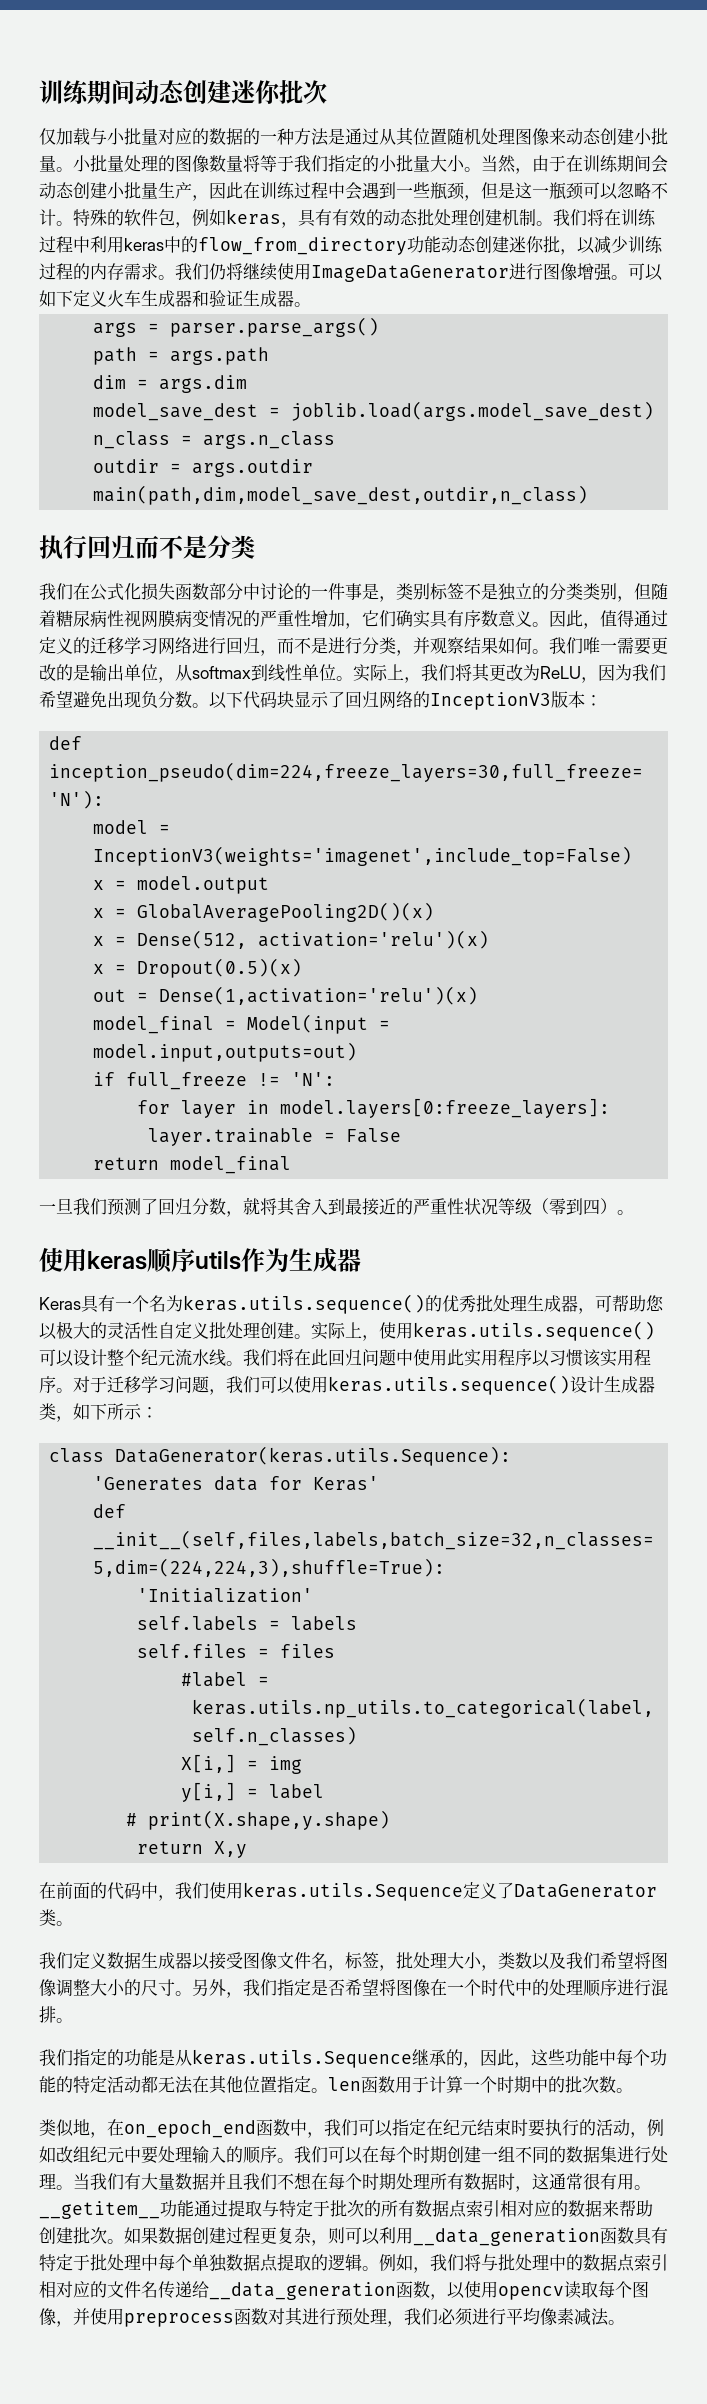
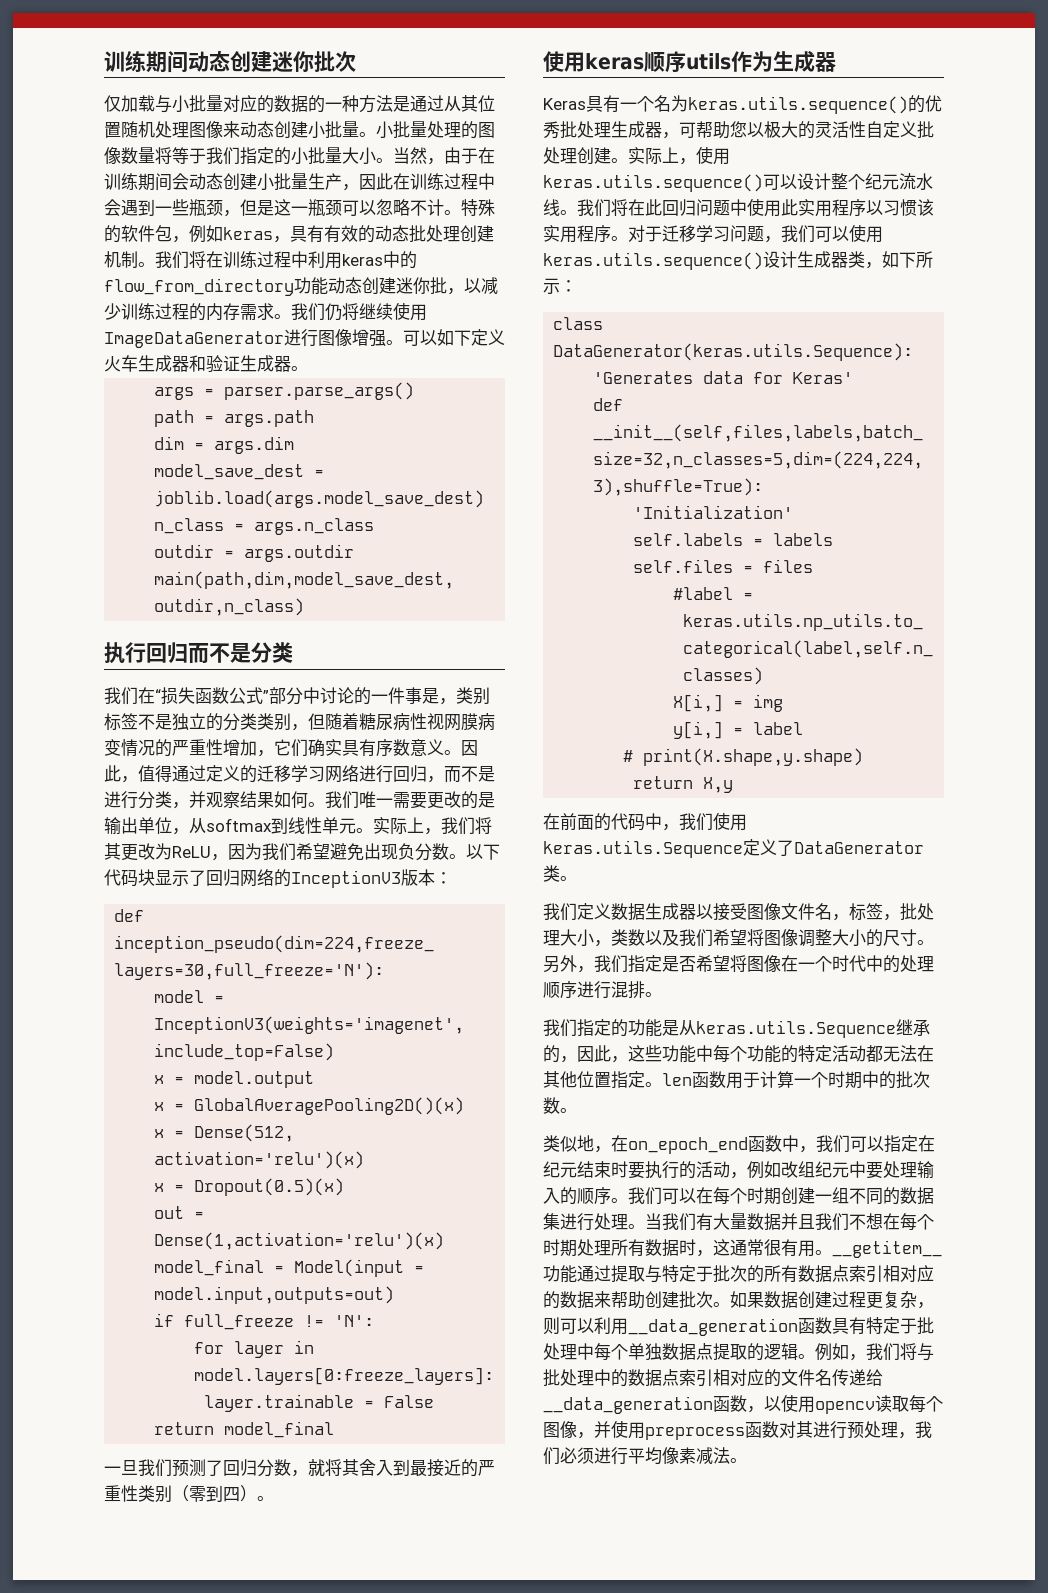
- 我们在公式化损失函数部分中讨论的一件事是，类别标签不是独立的分类类别，但随着糖尿病性视网膜病变情况的严重性增加，它们确实具有序数意义。
+ 我们在“损失函数公式”部分中讨论的一件事是，类别标签不是独立的分类类别，但随着糖尿病性视网膜病变情况的严重性增加，它们确实具有序数意义。
- 我们唯一需要更改的是输出单位，从softmax到线性单位。
+ 我们唯一需要更改的是输出单位，从softmax到线性单元。
- 一旦我们预测了回归分数，就将其舍入到最接近的严重性状况等级（零到四）。
+ 一旦我们预测了回归分数，就将其舍入到最接近的严重性类别（零到四）。

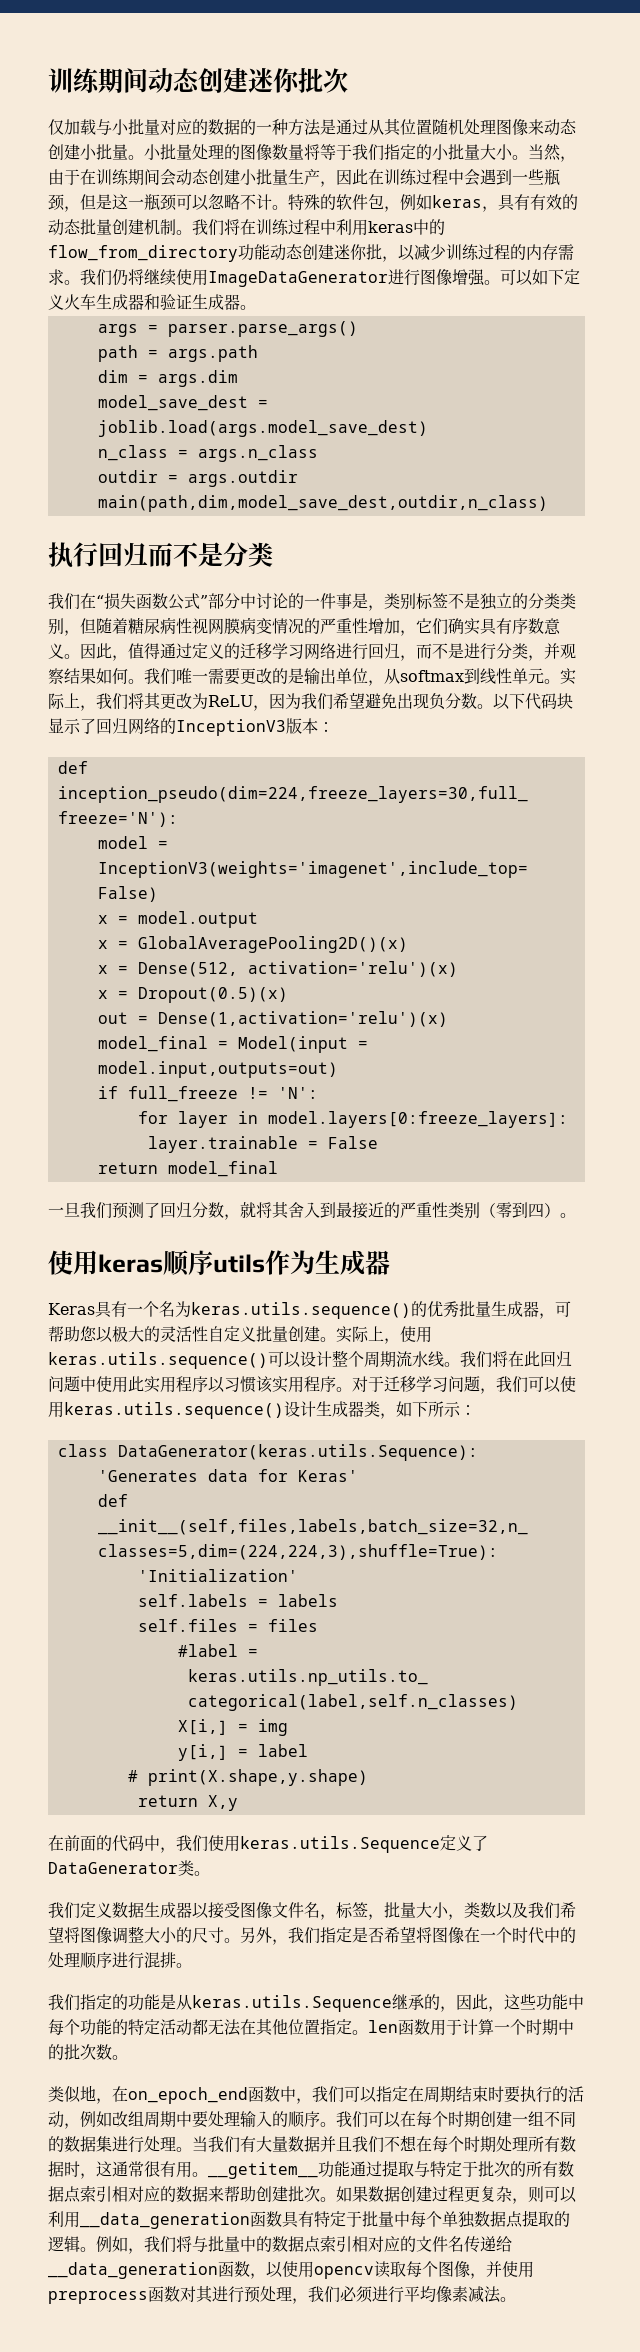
- 特殊的软件包，例如keras，具有有效的动态批处理创建机制。
+ 特殊的软件包，例如keras，具有有效的动态批量创建机制。
- Keras具有一个名为keras.utils.sequence()的优秀批处理生成器，可帮助您以极大的灵活性自定义批处理创建。
+ Keras具有一个名为keras.utils.sequence()的优秀批量生成器，可帮助您以极大的灵活性自定义批量创建。
- 实际上，使用keras.utils.sequence()可以设计整个纪元流水线。
+ 实际上，使用keras.utils.sequence()可以设计整个周期流水线。
- 我们定义数据生成器以接受图像文件名，标签，批处理大小，类数以及我们希望将图像调整大小的尺寸。
+ 我们定义数据生成器以接受图像文件名，标签，批量大小，类数以及我们希望将图像调整大小的尺寸。
- 类似地，在on_epoch_end函数中，我们可以指定在纪元结束时要执行的活动，例如改组纪元中要处理输入的顺序。
+ 类似地，在on_epoch_end函数中，我们可以指定在周期结束时要执行的活动，例如改组周期中要处理输入的顺序。
- 如果数据创建过程更复杂，则可以利用__data_generation函数具有特定于批处理中每个单独数据点提取的逻辑。
+ 如果数据创建过程更复杂，则可以利用__data_generation函数具有特定于批量中每个单独数据点提取的逻辑。
- 例如，我们将与批处理中的数据点索引相对应的文件名传递给__data_generation函数，以使用opencv读取每个图像，并使用preprocess函数对其进行预处理，我们必须进行平均像素减法。
+ 例如，我们将与批量中的数据点索引相对应的文件名传递给__data_generation函数，以使用opencv读取每个图像，并使用preprocess函数对其进行预处理，我们必须进行平均像素减法。

